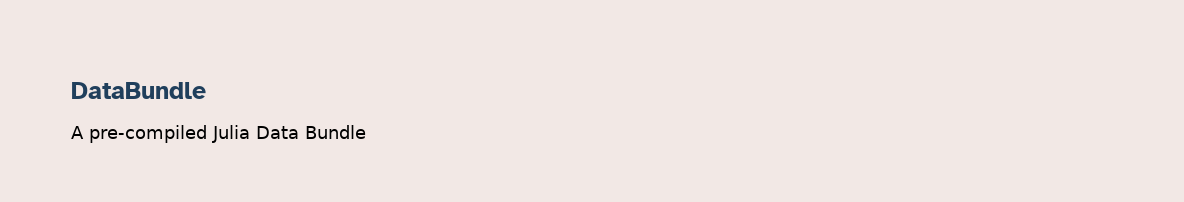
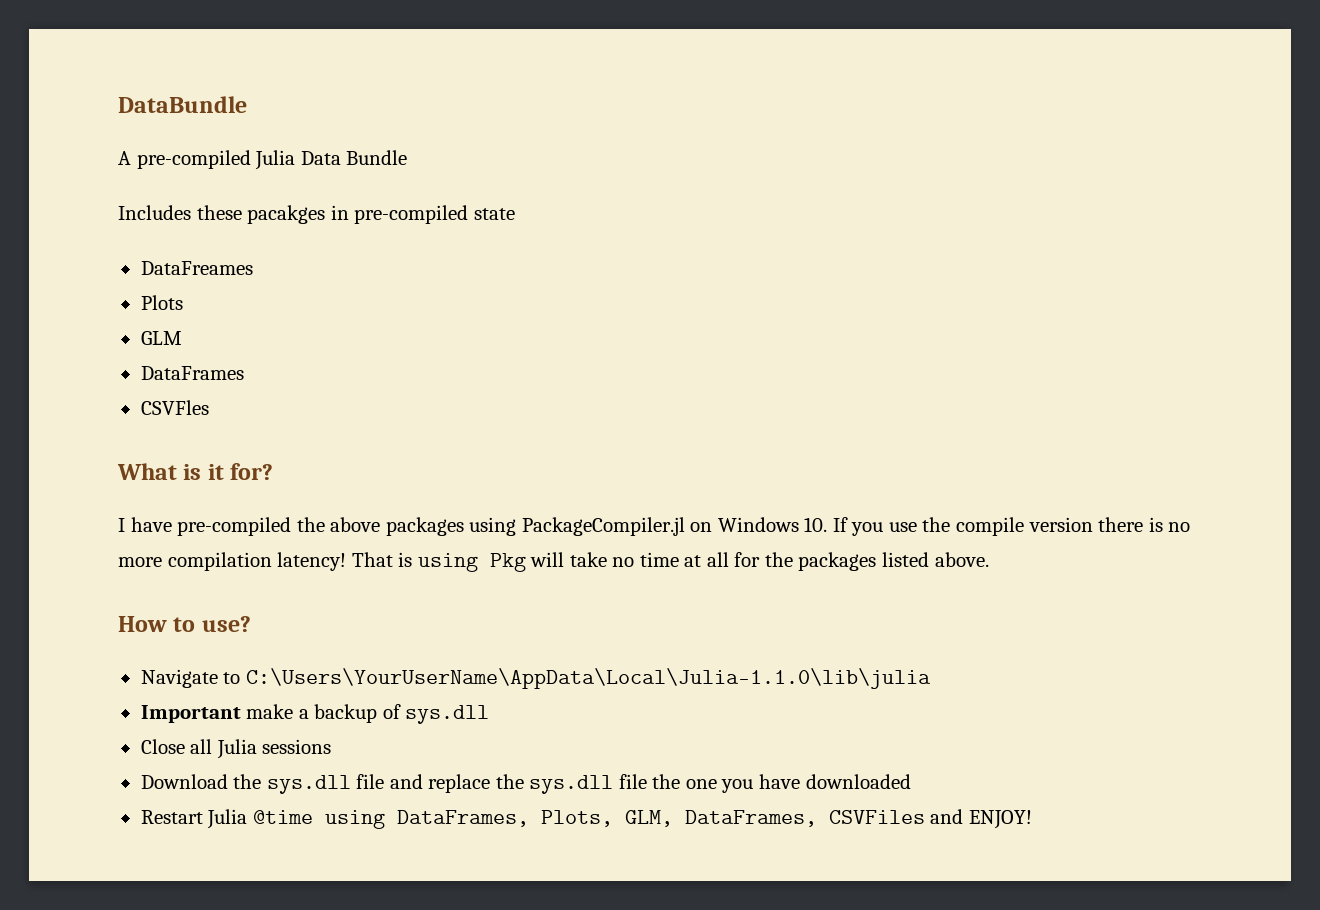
+ Includes these pacakges in pre-compiled state
+ DataFreames
+ Plots
+ GLM
+ DataFrames
+ CSVFles
+ What is it for?
+ I have pre-compiled the above packages using PackageCompiler.jl on Windows 10. If you use the compile version there is no more compilation latency! That is using Pkg will take no time at all for the packages listed above.
+ How to use?
+ Navigate to C:\Users\YourUserName\AppData\Local\Julia-1.1.0\lib\julia
+ Important make a backup of sys.dll
+ Close all Julia sessions
+ Download the sys.dll file and replace the sys.dll file the one you have downloaded
+ Restart Julia @time using DataFrames, Plots, GLM, DataFrames, CSVFiles and ENJOY!

